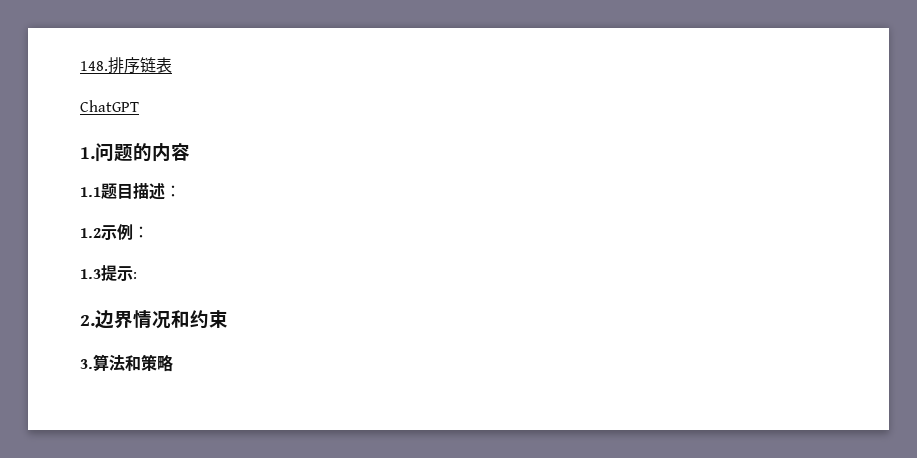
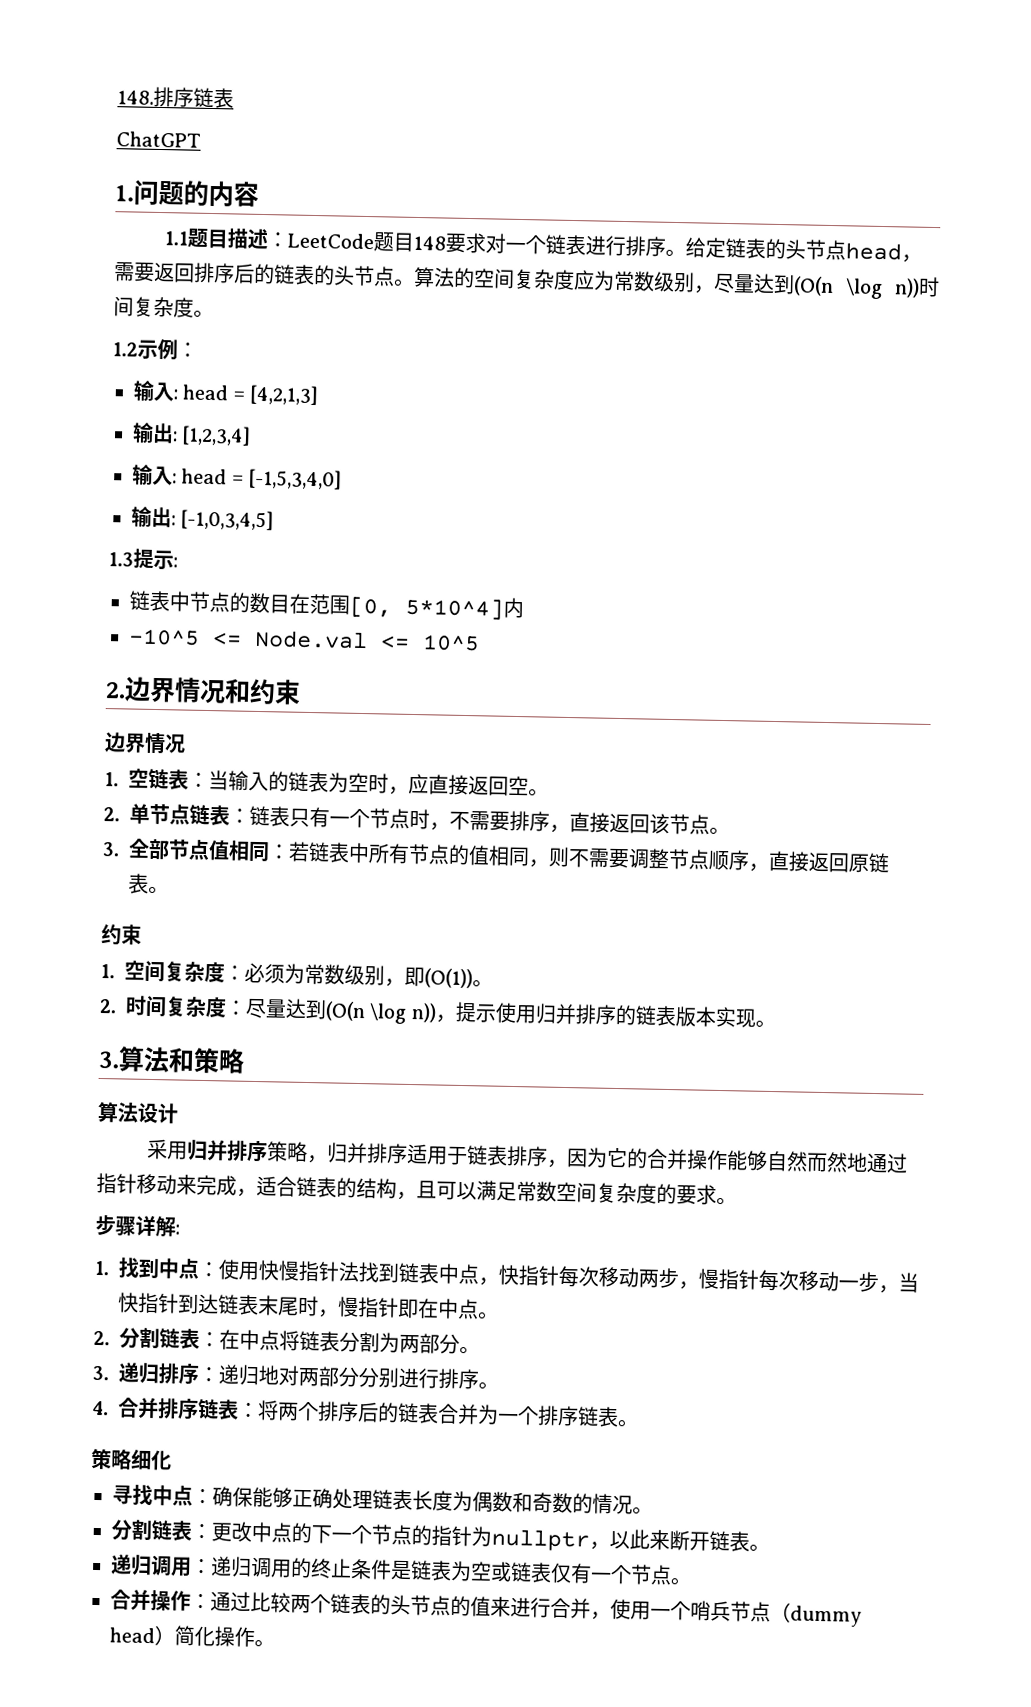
- 1.1题目描述：
+ 1.1题目描述：LeetCode题目148要求对一个链表进行排序。给定链表的头节点head，需要返回排序后的链表的头节点。算法的空间复杂度应为常数级别，尽量达到(O(n \log n))时间复杂度。
  1.2示例：
+ 输入: head = [4,2,1,3]
+ 输出: [1,2,3,4]
+ 输入: head = [-1,5,3,4,0]
+ 输出: [-1,0,3,4,5]
  1.3提示:
+ 链表中节点的数目在范围[0, 5*10^4]内
+ -10^5 <= Node.val <= 10^5
  2.边界情况和约束
+ 边界情况
+ 1.空链表：当输入的链表为空时，应直接返回空。
+ 2.单节点链表：链表只有一个节点时，不需要排序，直接返回该节点。
+ 3.全部节点值相同：若链表中所有节点的值相同，则不需要调整节点顺序，直接返回原链表。
+ 约束
+ 1.空间复杂度：必须为常数级别，即(O(1))。
+ 2.时间复杂度：尽量达到(O(n \log n))，提示使用归并排序的链表版本实现。
  3.算法和策略
+ 算法设计
+ 采用归并排序策略，归并排序适用于链表排序，因为它的合并操作能够自然而然地通过指针移动来完成，适合链表的结构，且可以满足常数空间复杂度的要求。
+ 步骤详解:
+ 1.找到中点：使用快慢指针法找到链表中点，快指针每次移动两步，慢指针每次移动一步，当快指针到达链表末尾时，慢指针即在中点。
+ 2.分割链表：在中点将链表分割为两部分。
+ 3.递归排序：递归地对两部分分别进行排序。
+ 4.合并排序链表：将两个排序后的链表合并为一个排序链表。
+ 策略细化
+ 寻找中点：确保能够正确处理链表长度为偶数和奇数的情况。
+ 分割链表：更改中点的下一个节点的指针为nullptr，以此来断开链表。
+ 递归调用：递归调用的终止条件是链表为空或链表仅有一个节点。
+ 合并操作：通过比较两个链表的头节点的值来进行合并，使用一个哨兵节点（dummy head）简化操作。

